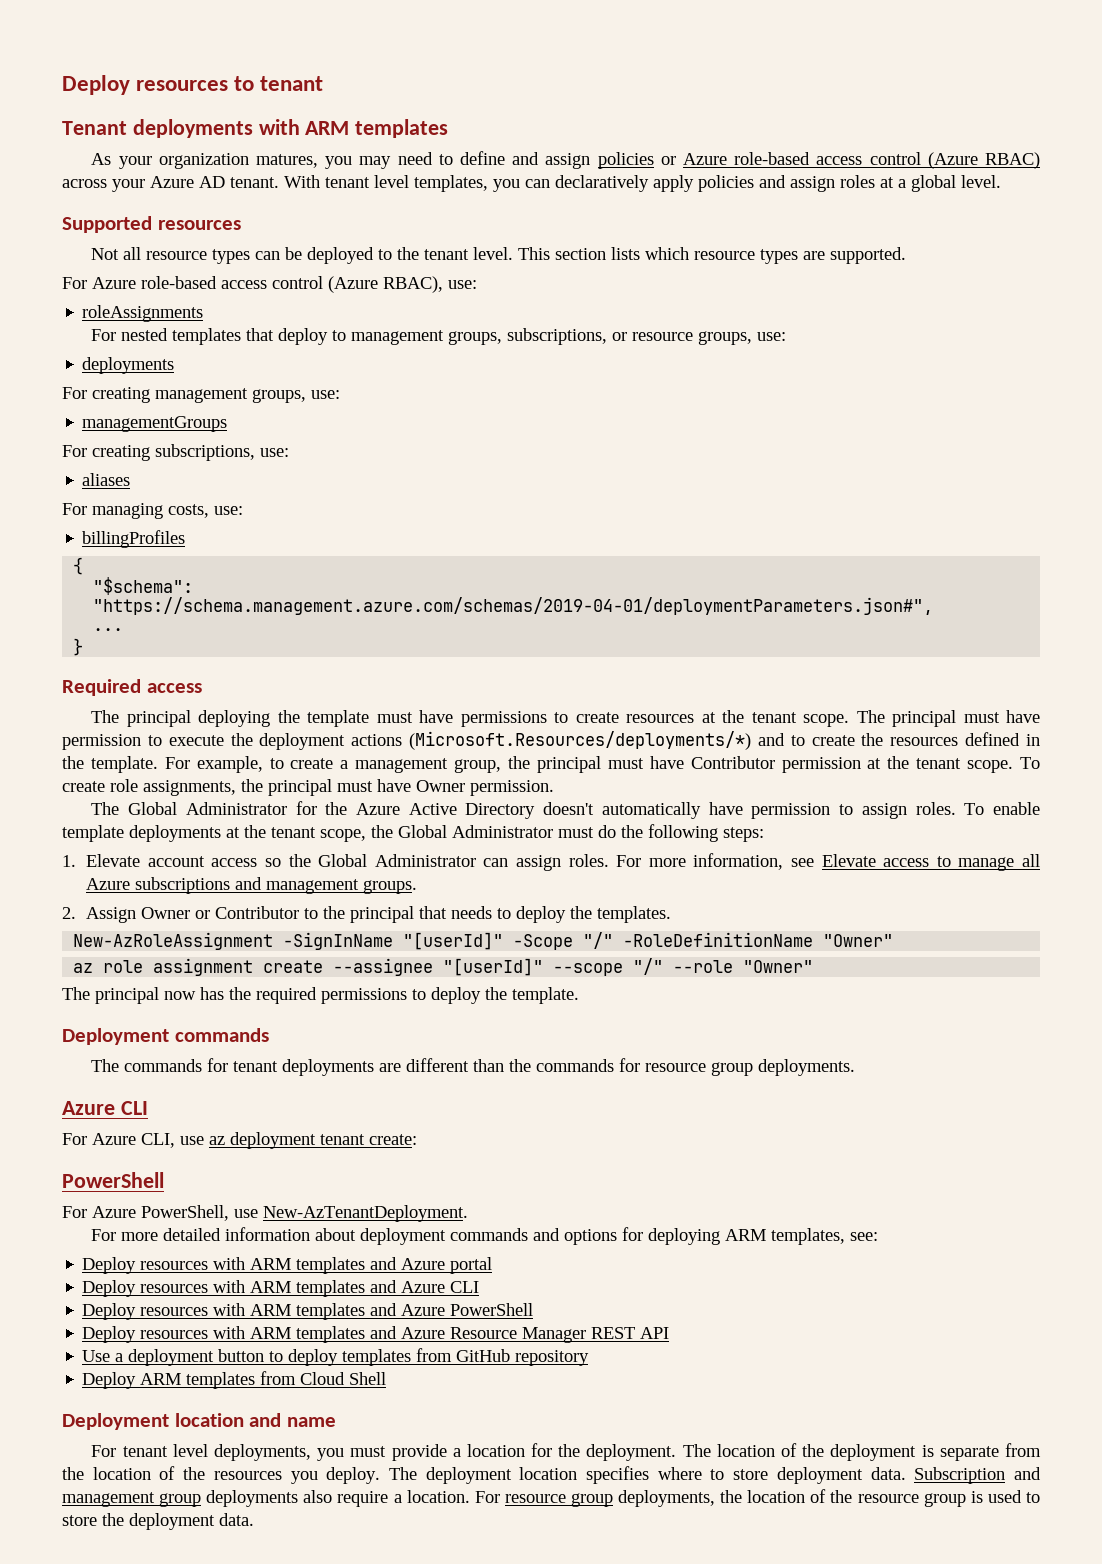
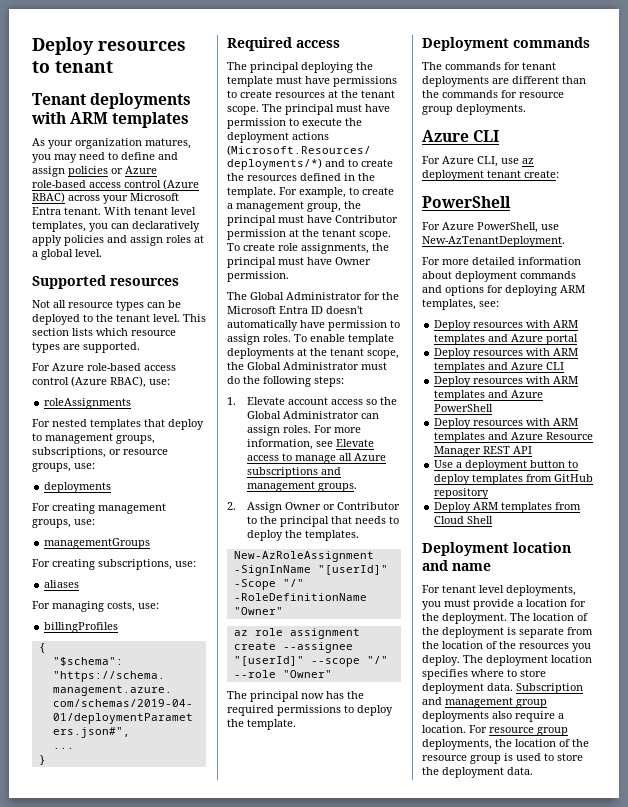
- As your organization matures, you may need to define and assign policies or Azure role-based access control (Azure RBAC) across your Azure AD tenant.
+ As your organization matures, you may need to define and assign policies or Azure role-based access control (Azure RBAC) across your Microsoft Entra tenant.
- The Global Administrator for the Azure Active Directory doesn't automatically have permission to assign roles.
+ The Global Administrator for the Microsoft Entra ID doesn't automatically have permission to assign roles.

